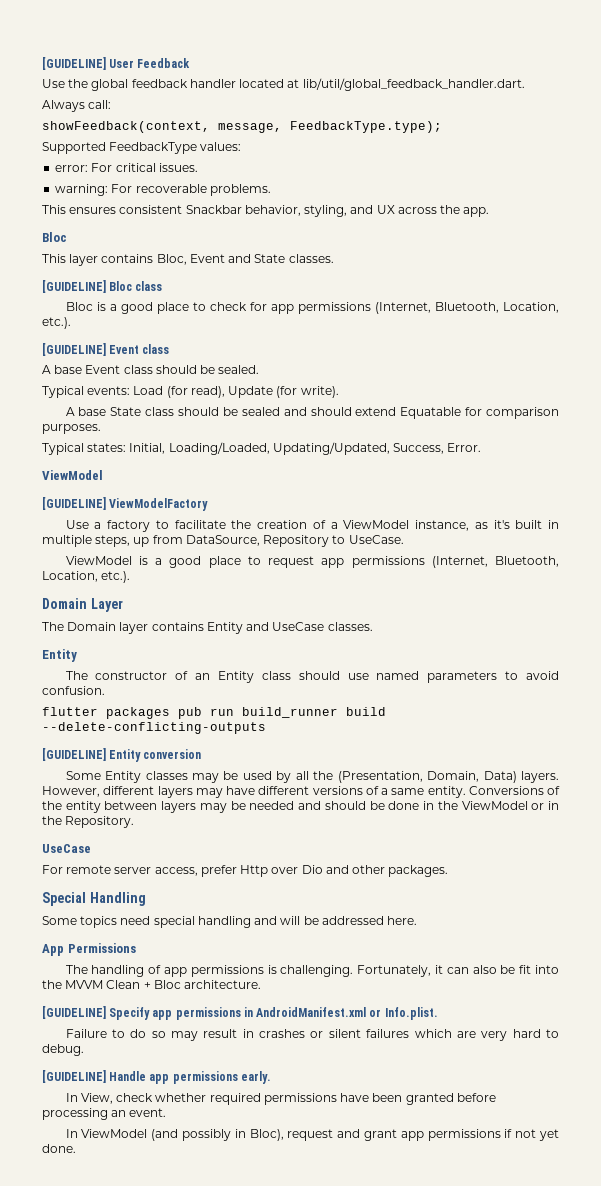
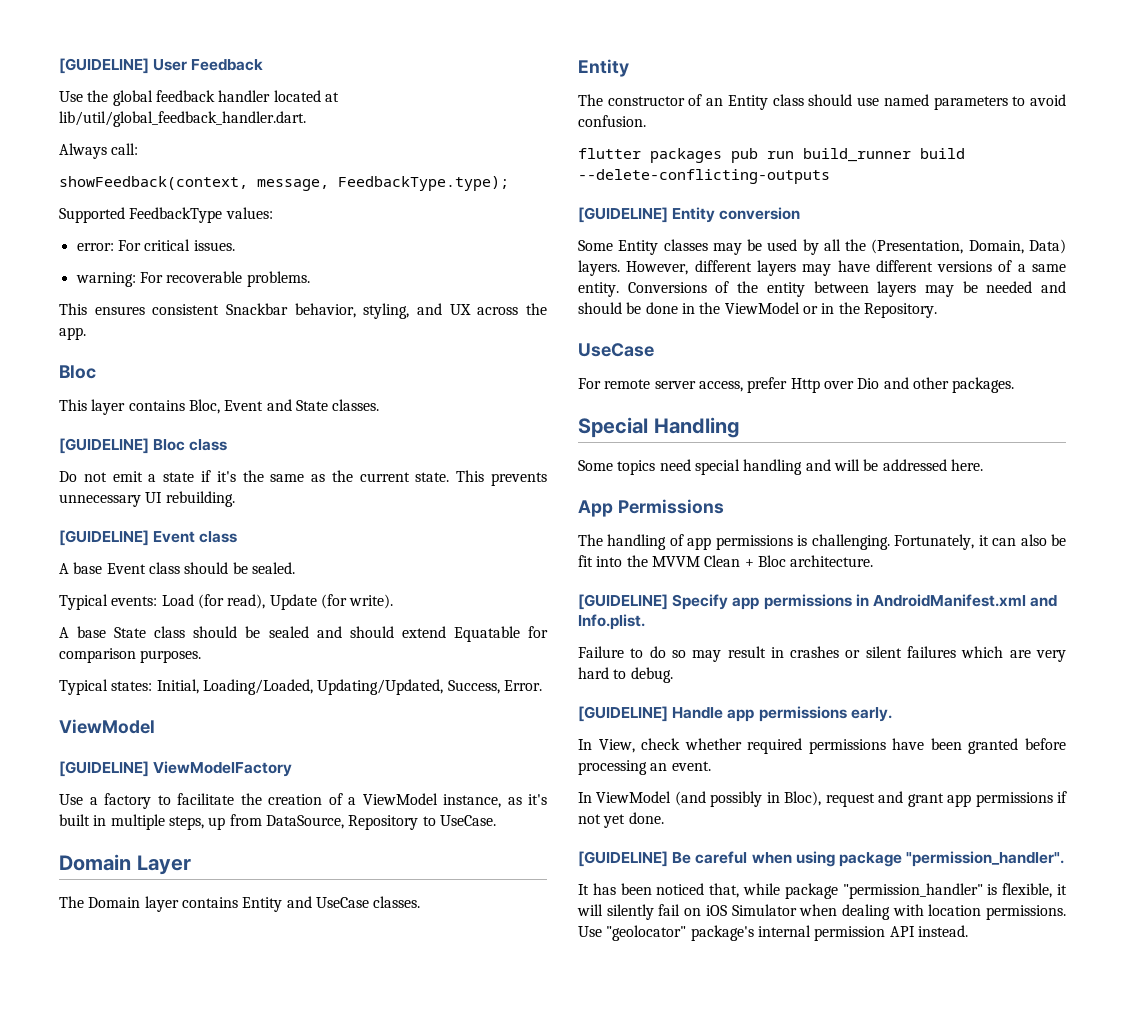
- Bloc is a good place to check for app permissions (Internet, Bluetooth, Location, etc.).
+ Do not emit a state if it's the same as the current state. This prevents unnecessary UI rebuilding.
- ViewModel is a good place to request app permissions (Internet, Bluetooth, Location, etc.).
- [GUIDELINE] Specify app permissions in AndroidManifest.xml or Info.plist.
+ [GUIDELINE] Specify app permissions in AndroidManifest.xml and Info.plist.
+ [GUIDELINE] Be careful when using package "permission_handler".
+ It has been noticed that, while package "permission_handler" is flexible, it will silently fail on iOS Simulator when dealing with location permissions. Use "geolocator" package's internal permission API instead.

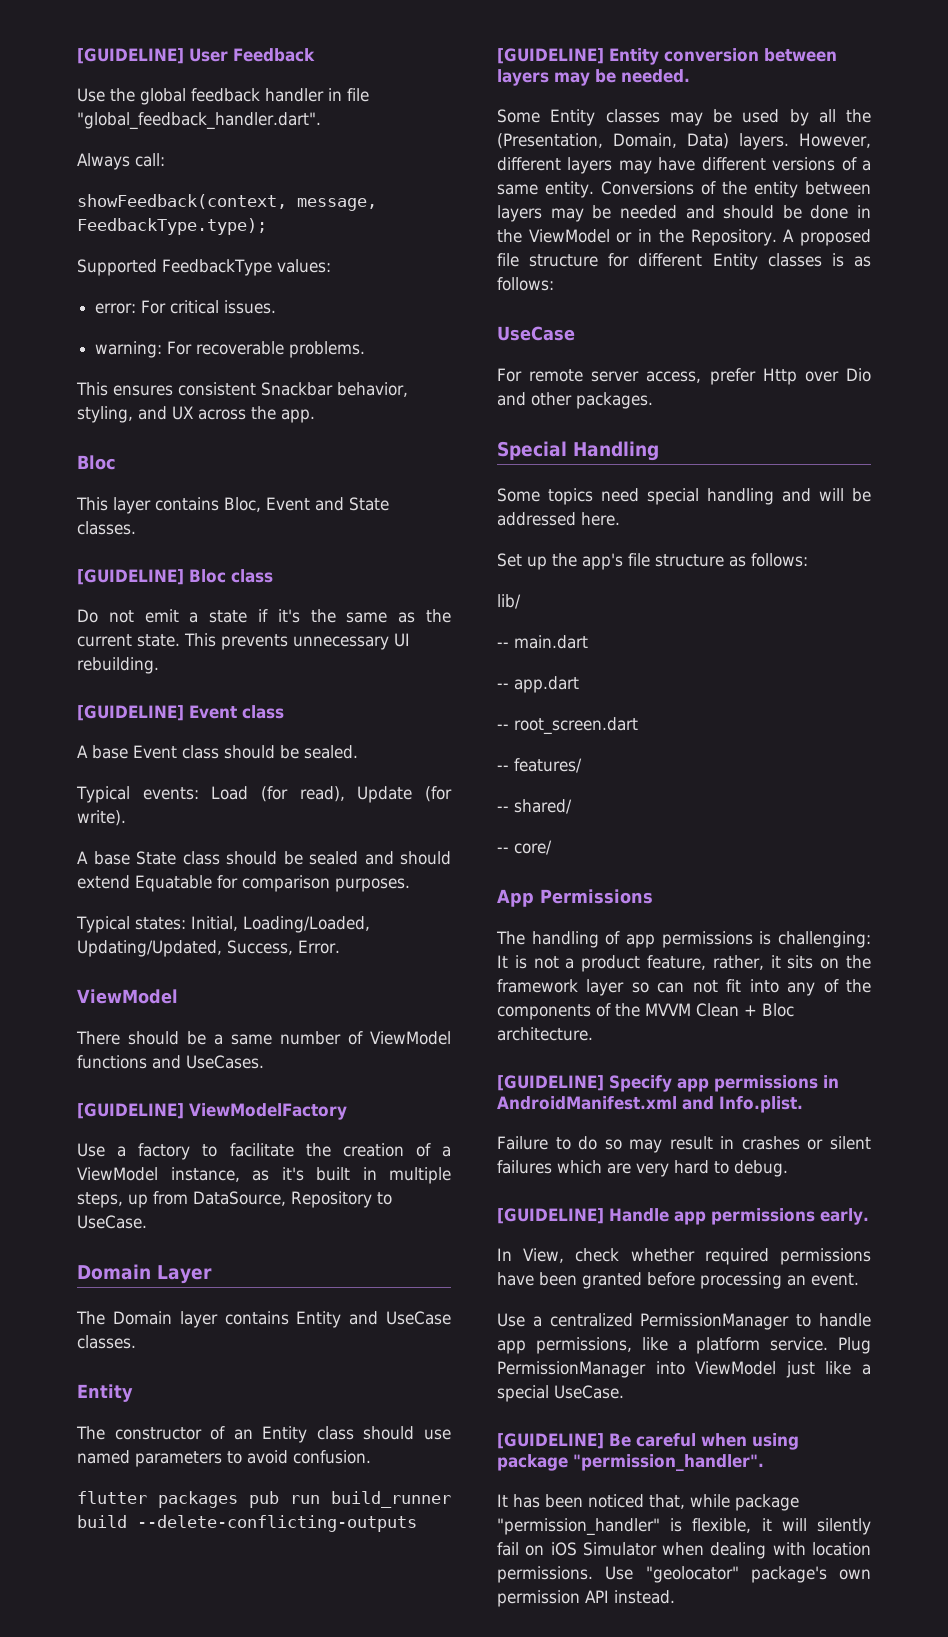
- Use the global feedback handler located at lib/util/global_feedback_handler.dart.
+ Use the global feedback handler in file "global_feedback_handler.dart".
+ There should be a same number of ViewModel functions and UseCases.
- [GUIDELINE] Entity conversion
+ [GUIDELINE] Entity conversion between layers may be needed.
+ A proposed file structure for different Entity classes is as follows:
+ Set up the app's file structure as follows:
+ lib/
+ -- main.dart
+ -- app.dart
+ -- root_screen.dart
+ -- features/
+ -- shared/
+ -- core/
- The handling of app permissions is challenging. Fortunately, it can also be fit into the MVVM Clean + Bloc architecture.
+ The handling of app permissions is challenging: It is not a product feature, rather, it sits on the framework layer so can not fit into any of the components of the MVVM Clean + Bloc architecture.
- In ViewModel (and possibly in Bloc), request and grant app permissions if not yet done.
+ Use a centralized PermissionManager to handle app permissions, like a platform service. Plug PermissionManager into ViewModel just like a special UseCase.
- Use "geolocator" package's internal permission API instead.
+ Use "geolocator" package's own permission API instead.

